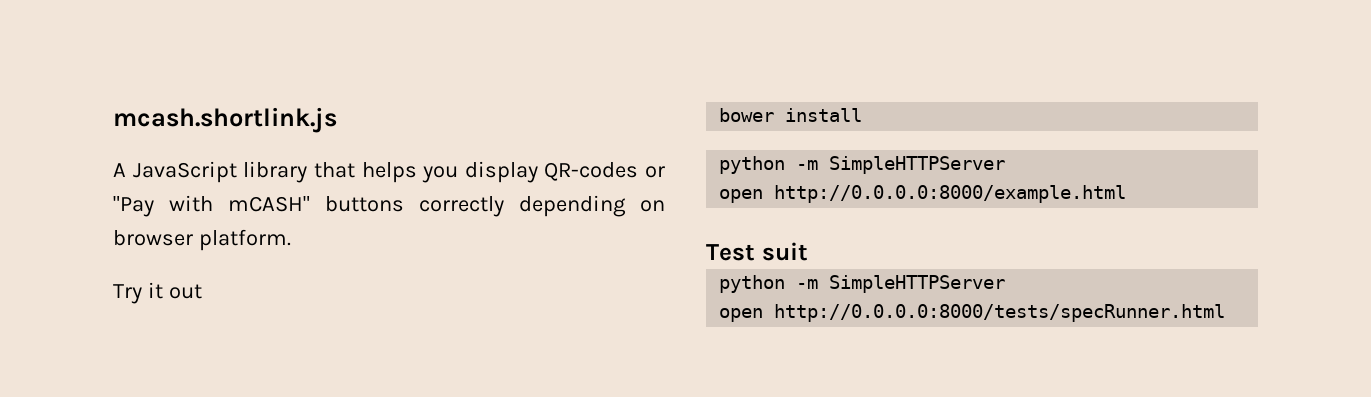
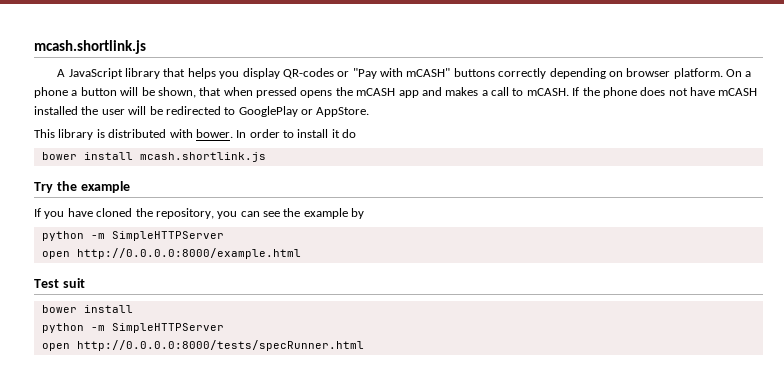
- A JavaScript library that helps you display QR-codes or "Pay with mCASH" buttons correctly depending on browser platform.
- Try it out
- bower install
+ A JavaScript library that helps you display QR-codes or "Pay with mCASH" buttons correctly depending on browser platform. On a phone a button will be shown, that when pressed opens the mCASH app and makes a call to mCASH. If the phone does not have mCASH installed the user will be redirected to GooglePlay or AppStore.
+ This library is distributed with bower. In order to install it do
+ bower install mcash.shortlink.js
+ Try the example
+ If you have cloned the repository, you can see the example by
  Test suit
+ bower install

